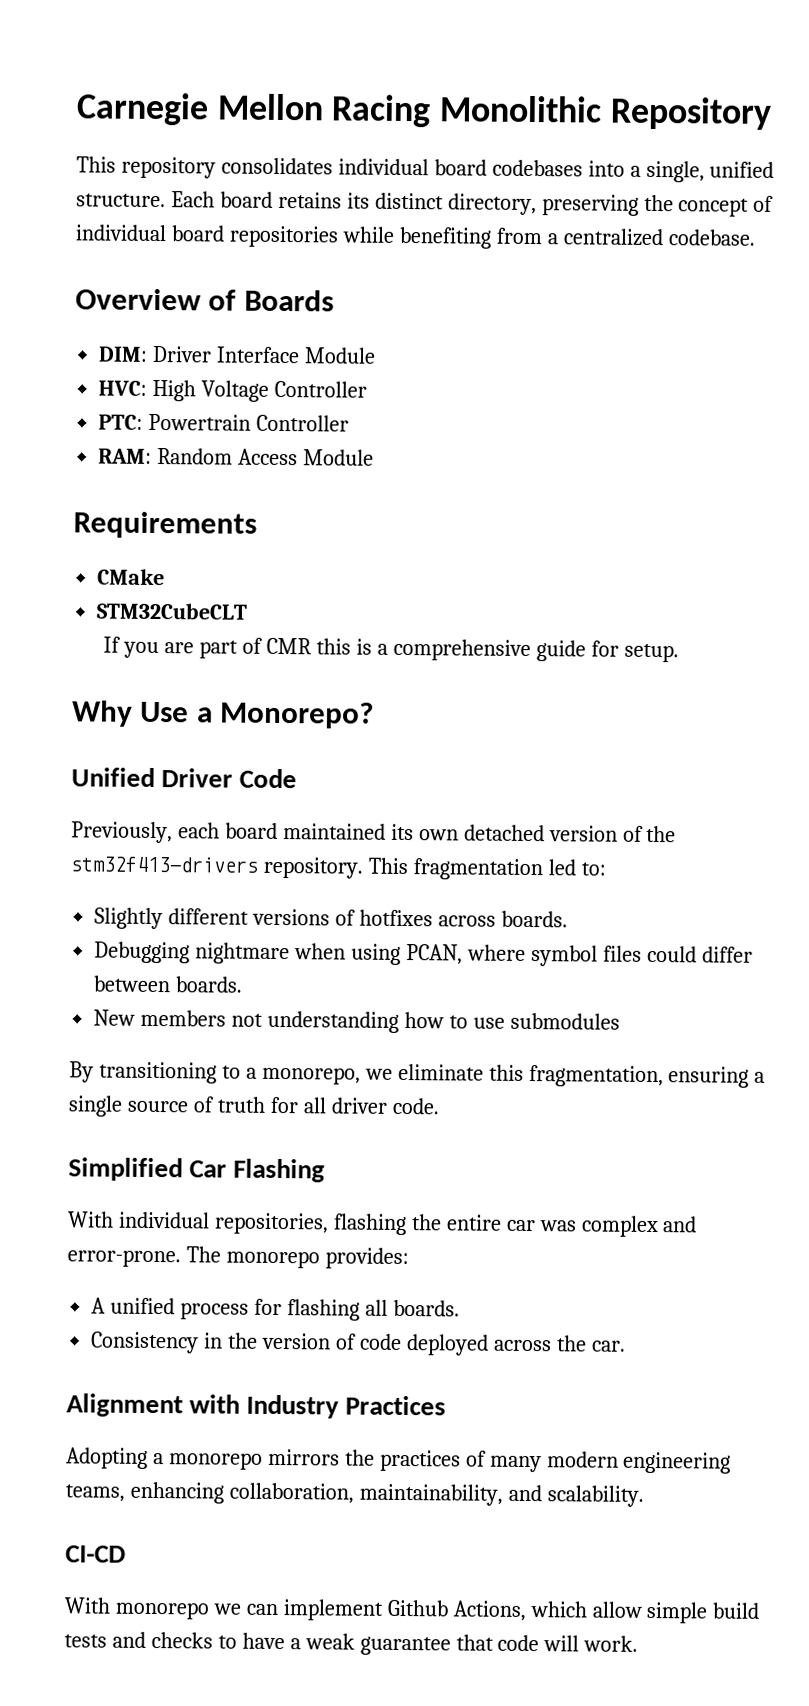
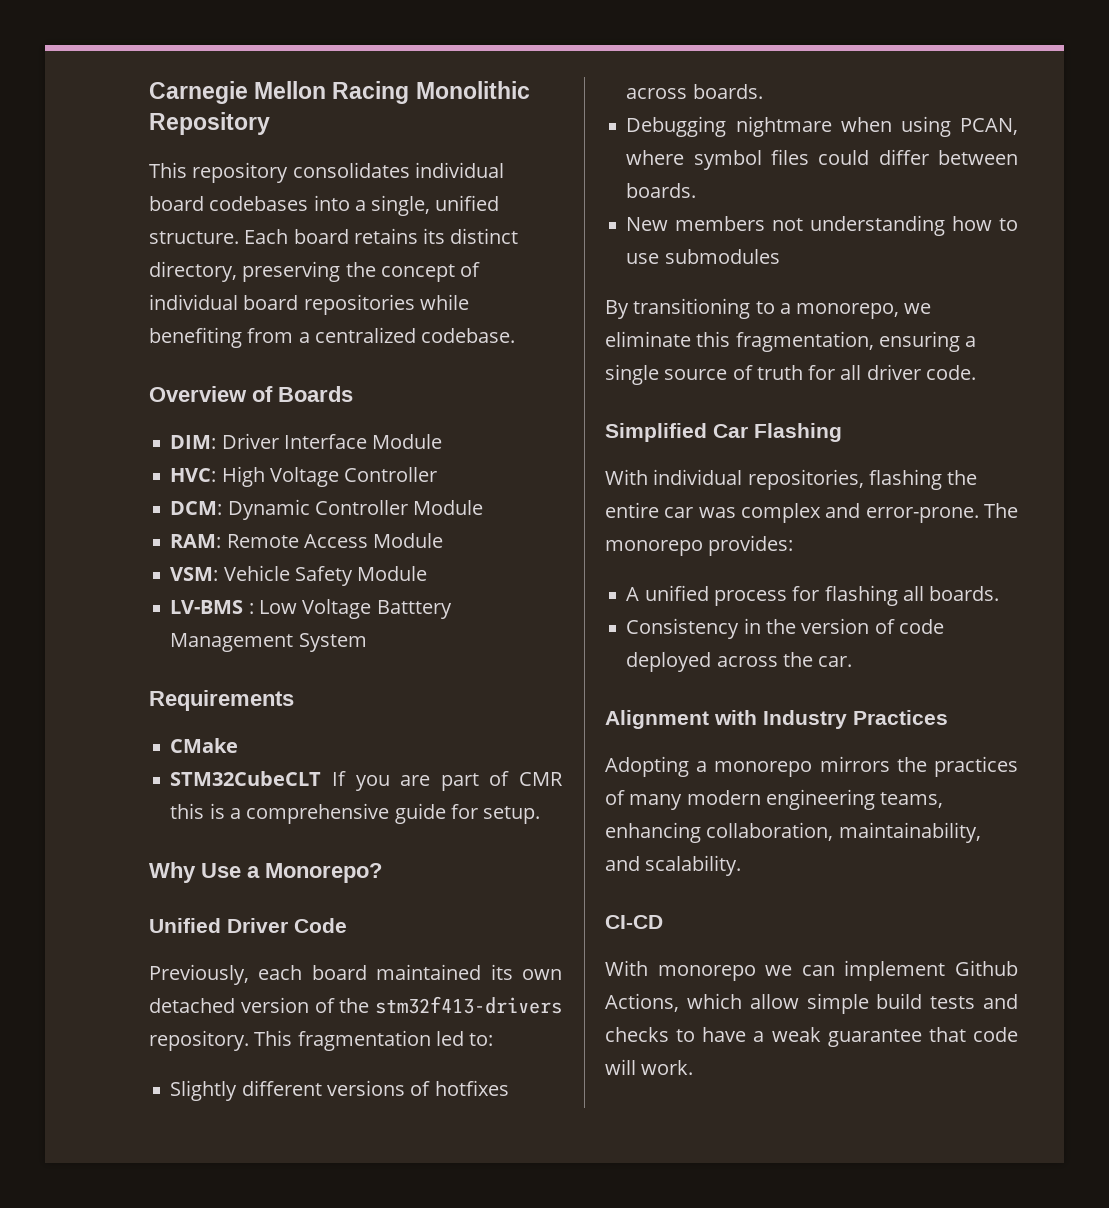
- PTC: Powertrain Controller
+ DCM: Dynamic Controller Module
- RAM: Random Access Module
+ RAM: Remote Access Module
+ VSM: Vehicle Safety Module
+ LV-BMS : Low Voltage Batttery Management System
- STM32CubeCLT
- If you are part of CMR this is a comprehensive guide for setup.
+ STM32CubeCLT If you are part of CMR this is a comprehensive guide for setup.

